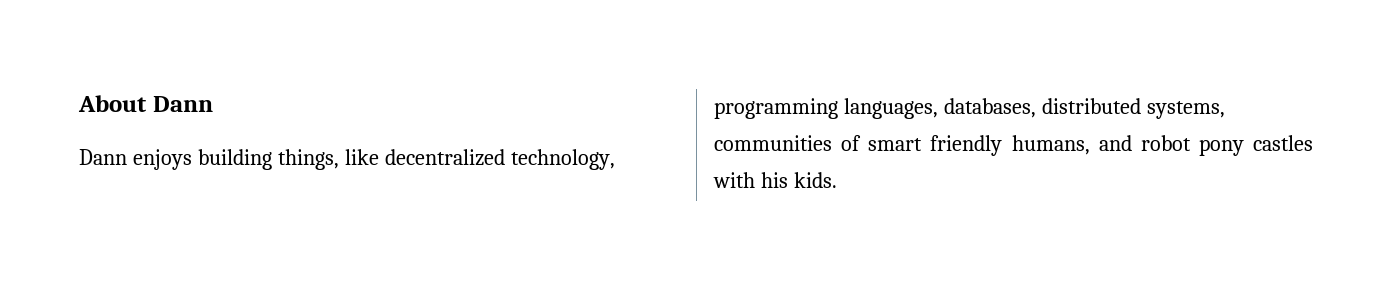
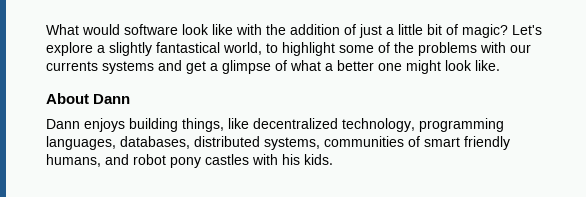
+ What would software look like with the addition of just a little bit of magic? Let's explore a slightly fantastical world, to highlight some of the problems with our currents systems and get a glimpse of what a better one might look like.

